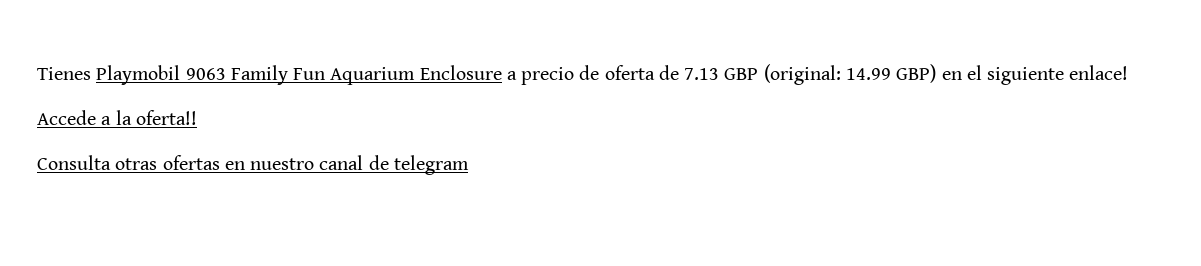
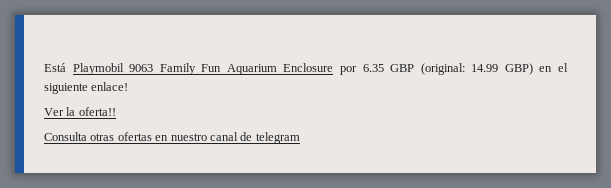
- Tienes Playmobil 9063 Family Fun Aquarium Enclosure a precio de oferta de 7.13 GBP (original: 14.99 GBP) en el siguiente enlace!
+ Está Playmobil 9063 Family Fun Aquarium Enclosure por 6.35 GBP (original: 14.99 GBP) en el siguiente enlace!
- Accede a la oferta!!
+ Ver la oferta!!

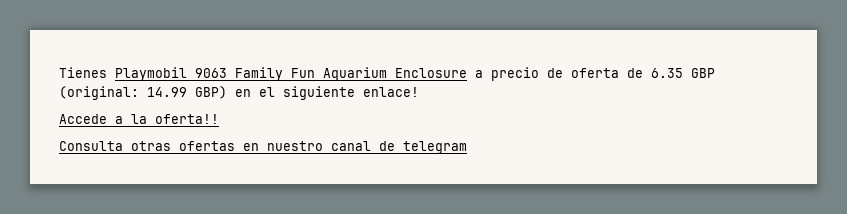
- Está Playmobil 9063 Family Fun Aquarium Enclosure por 6.35 GBP (original: 14.99 GBP) en el siguiente enlace!
+ Tienes Playmobil 9063 Family Fun Aquarium Enclosure a precio de oferta de 6.35 GBP (original: 14.99 GBP) en el siguiente enlace!
- Ver la oferta!!
+ Accede a la oferta!!

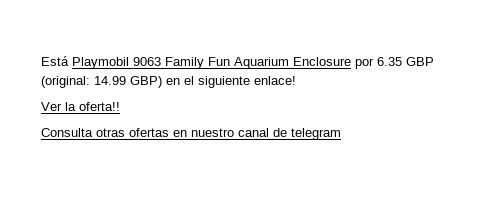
- Tienes Playmobil 9063 Family Fun Aquarium Enclosure a precio de oferta de 6.35 GBP (original: 14.99 GBP) en el siguiente enlace!
+ Está Playmobil 9063 Family Fun Aquarium Enclosure por 6.35 GBP (original: 14.99 GBP) en el siguiente enlace!
- Accede a la oferta!!
+ Ver la oferta!!

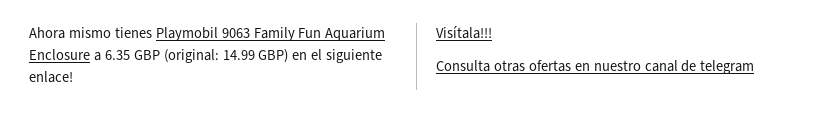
- Está Playmobil 9063 Family Fun Aquarium Enclosure por 6.35 GBP (original: 14.99 GBP) en el siguiente enlace!
+ Ahora mismo tienes Playmobil 9063 Family Fun Aquarium Enclosure a 6.35 GBP (original: 14.99 GBP) en el siguiente enlace!
- Ver la oferta!!
+ Visítala!!!

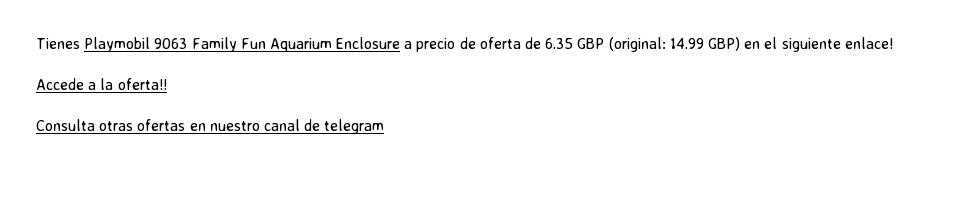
- Ahora mismo tienes Playmobil 9063 Family Fun Aquarium Enclosure a 6.35 GBP (original: 14.99 GBP) en el siguiente enlace!
+ Tienes Playmobil 9063 Family Fun Aquarium Enclosure a precio de oferta de 6.35 GBP (original: 14.99 GBP) en el siguiente enlace!
- Visítala!!!
+ Accede a la oferta!!

